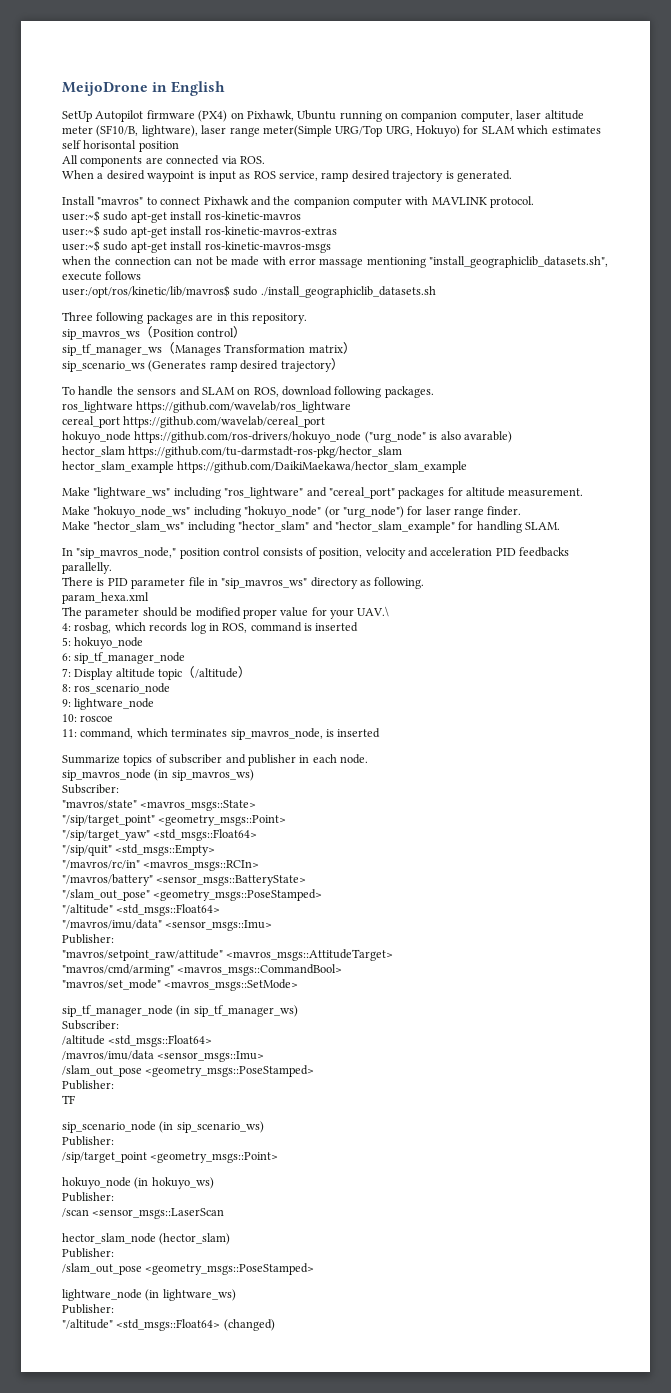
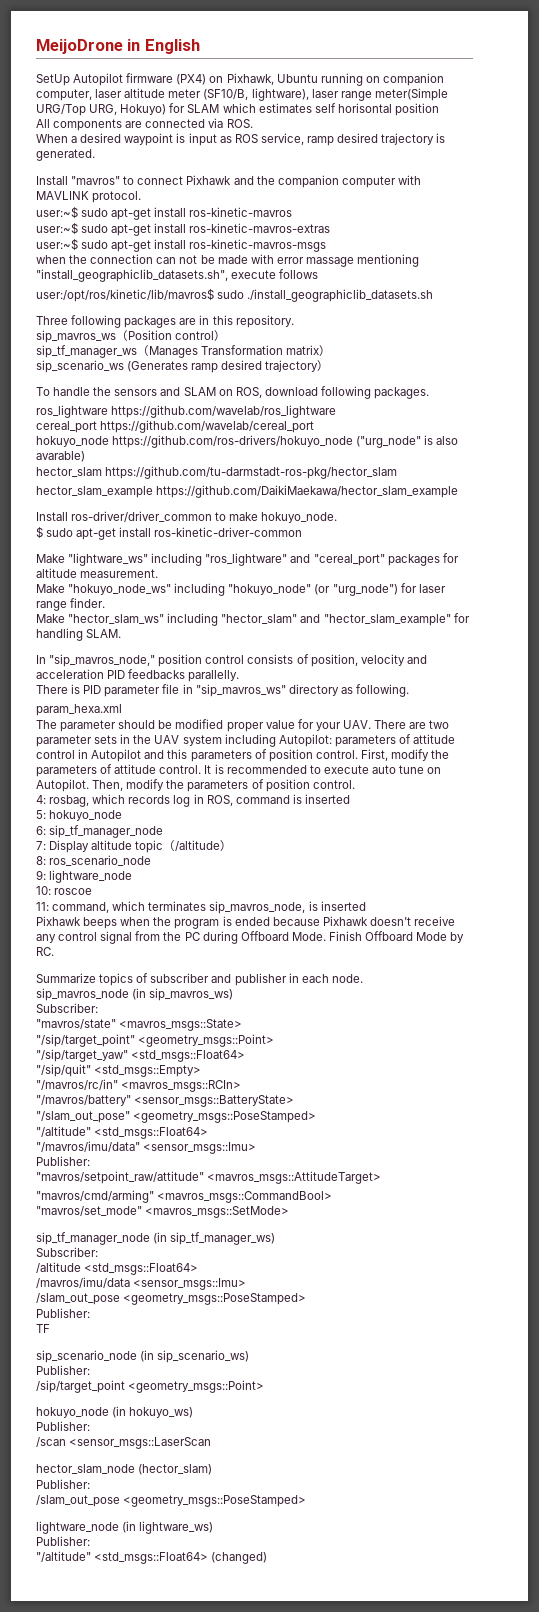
+ Install ros-driver/driver_common to make hokuyo_node.
+ $ sudo apt-get install ros-kinetic-driver-common
- The parameter should be modified proper value for your UAV.\
+ The parameter should be modified proper value for your UAV. There are two parameter sets in the UAV system including Autopilot: parameters of attitude control in Autopilot and this parameters of position control. First, modify the parameters of attitude control. It is recommended to execute auto tune on Autopilot. Then, modify the parameters of position control.
+ Pixhawk beeps when the program is ended because Pixhawk doesn't receive any control signal from the PC during Offboard Mode. Finish Offboard Mode by RC.

